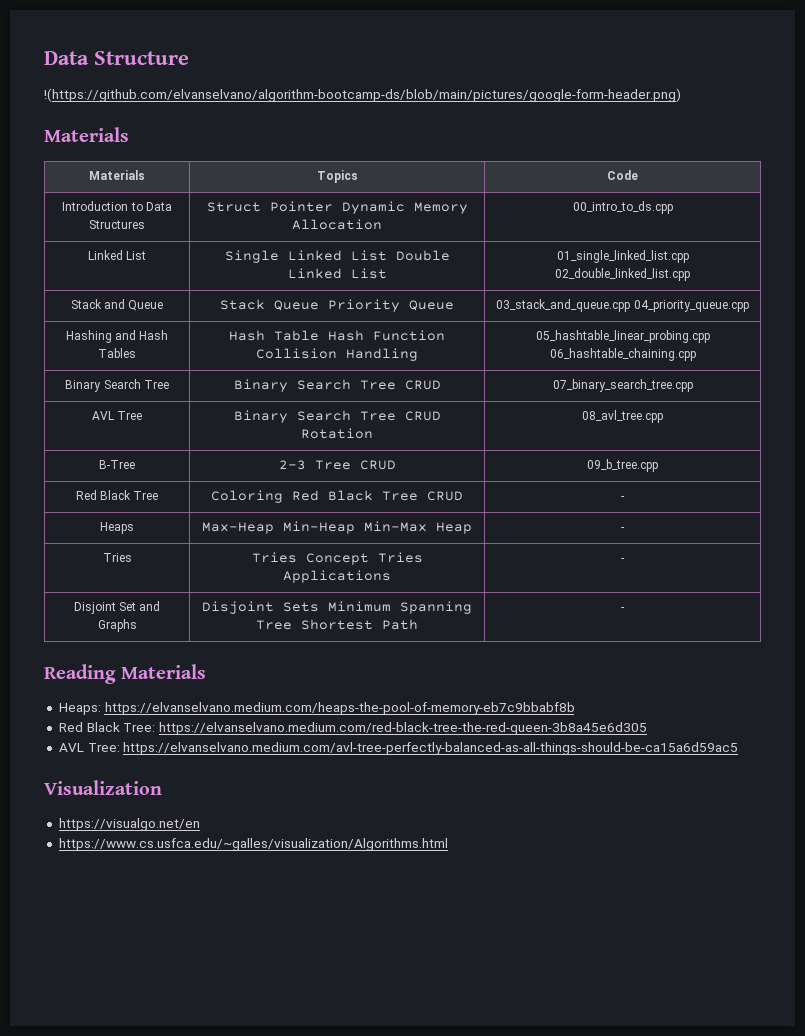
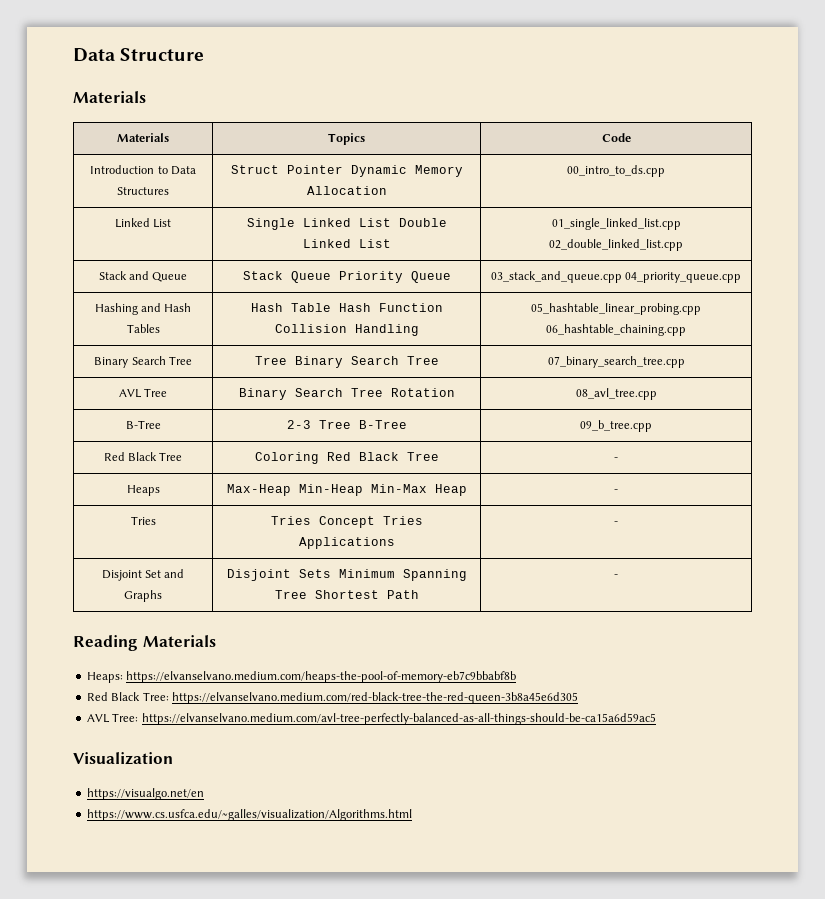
- !(https://github.com/elvanselvano/algorithm-bootcamp-ds/blob/main/pictures/google-form-header.png)
- Binary Search Tree | Binary Search Tree CRUD | 07_binary_search_tree.cpp
+ Binary Search Tree | Tree Binary Search Tree | 07_binary_search_tree.cpp
- AVL Tree | Binary Search Tree CRUD Rotation | 08_avl_tree.cpp
+ AVL Tree | Binary Search Tree Rotation | 08_avl_tree.cpp
- B-Tree | 2-3 Tree CRUD | 09_b_tree.cpp
+ B-Tree | 2-3 Tree B-Tree | 09_b_tree.cpp
- Red Black Tree | Coloring Red Black Tree CRUD | -
+ Red Black Tree | Coloring Red Black Tree | -

